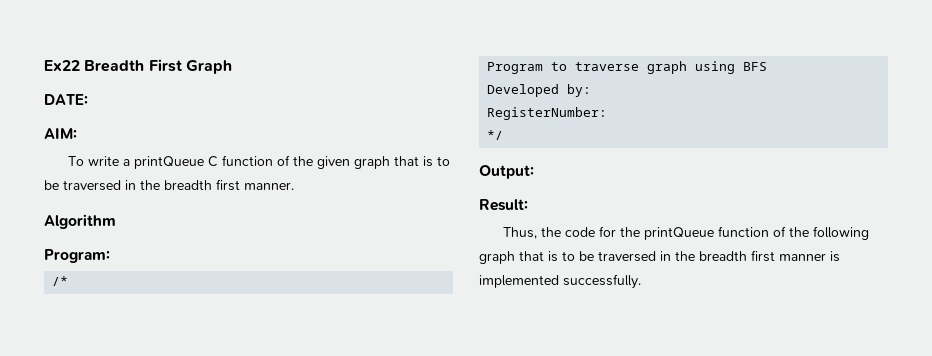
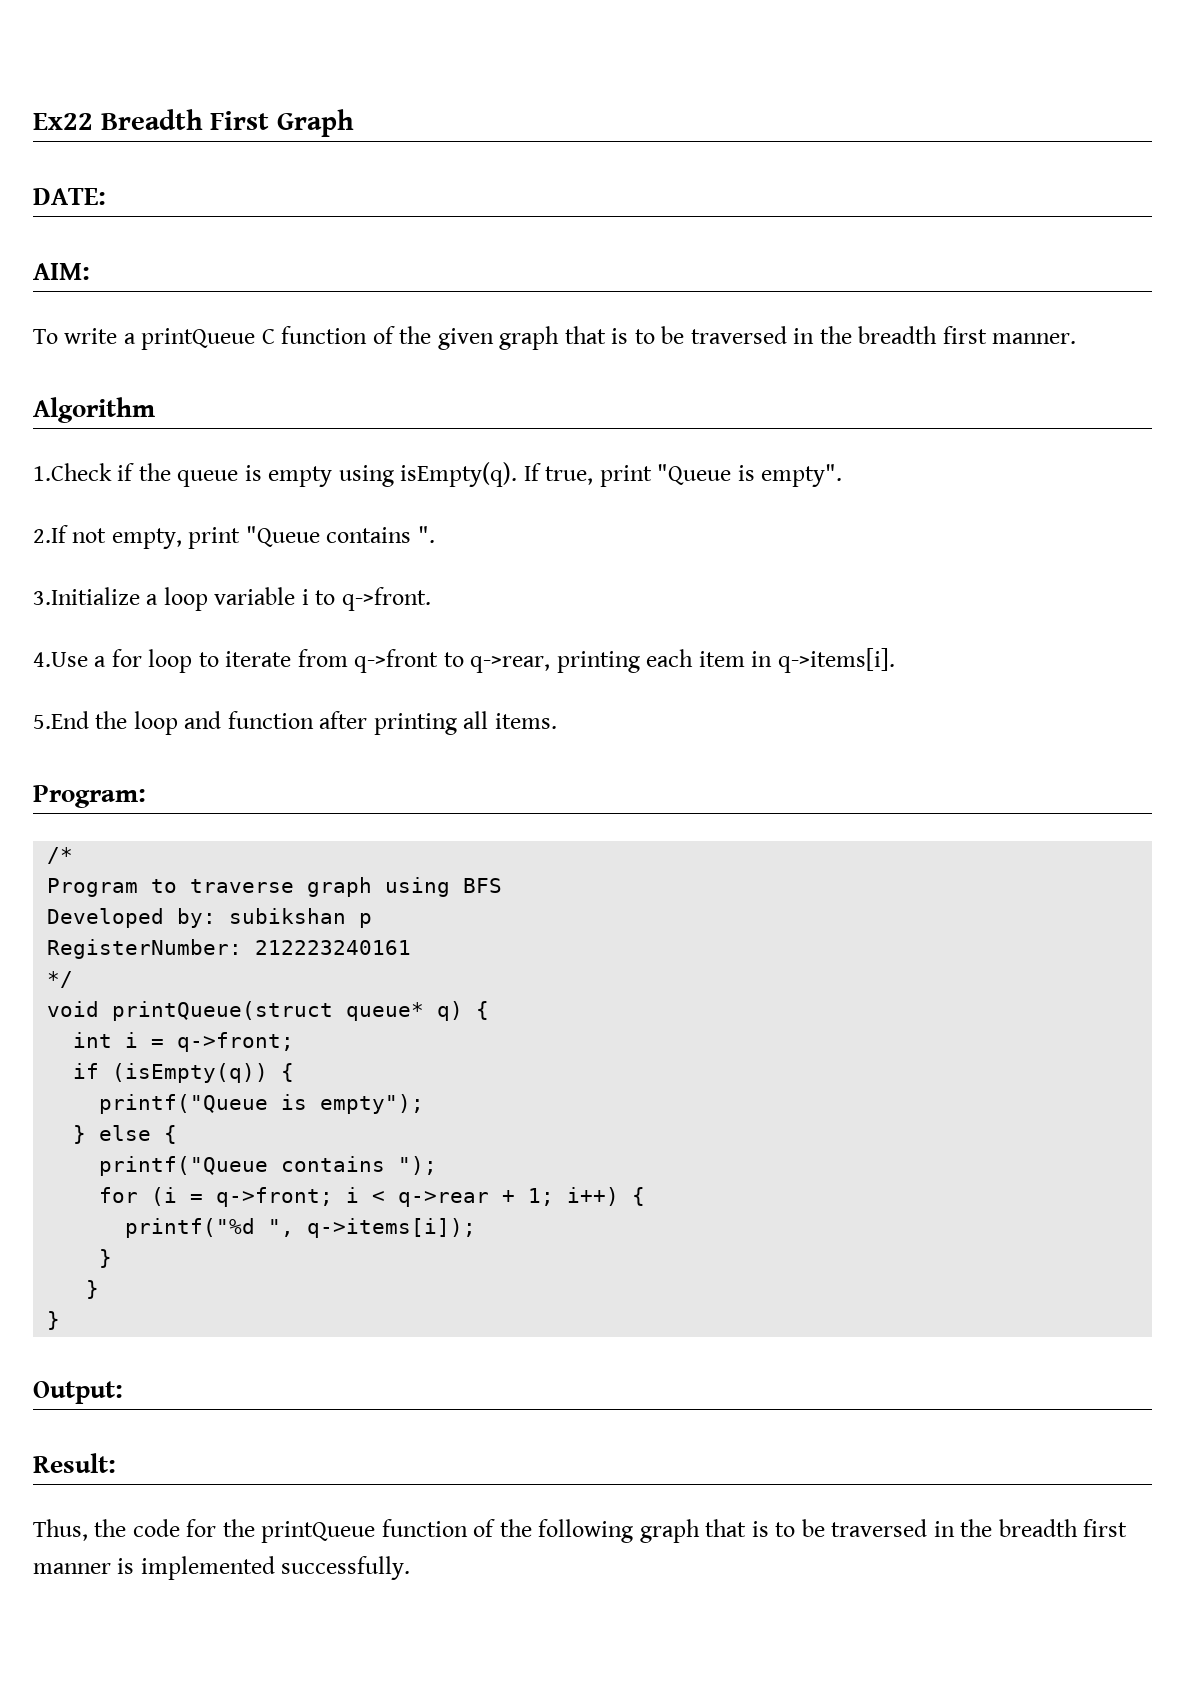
+ 1.Check if the queue is empty using isEmpty(q). If true, print "Queue is empty".
+ 2.If not empty, print "Queue contains ".
+ 3.Initialize a loop variable i to q->front.
+ 4.Use a for loop to iterate from q->front to q->rear, printing each item in q->items[i].
+ 5.End the loop and function after printing all items.
- Developed by:
+ Developed by: subikshan p
- RegisterNumber:
+ RegisterNumber: 212223240161
+ void printQueue(struct queue* q) {
+ int i = q->front;
+ if (isEmpty(q)) {
+ printf("Queue is empty");
+ } else {
+ printf("Queue contains ");
+ for (i = q->front; i < q->rear + 1; i++) {
+ printf("%d ", q->items[i]);
+ }
+ }
+ }

